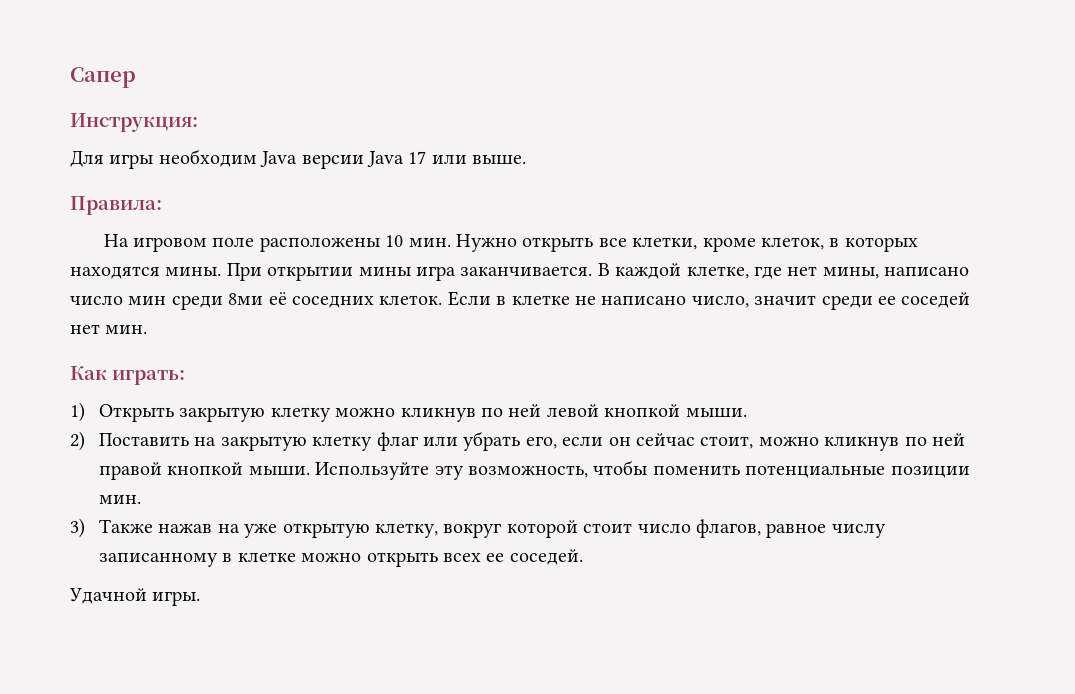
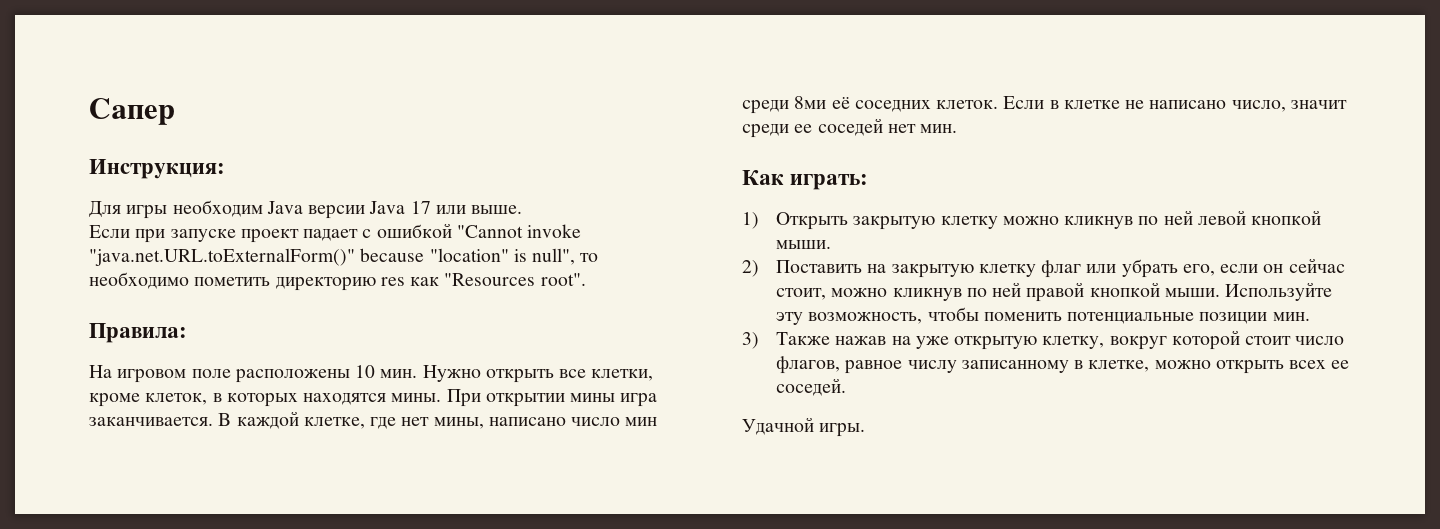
+ Если при запуске проект падает с ошибкой "Cannot invoke "java.net.URL.toExternalForm()" because "location" is null", то необходимо пометить директорию res как "Resources root".
- 3) Также нажав на уже открытую клетку, вокруг которой стоит число флагов, равное числу записанному в клетке можно открыть всех ее соседей.
+ 3) Также нажав на уже открытую клетку, вокруг которой стоит число флагов, равное числу записанному в клетке, можно открыть всех ее соседей.

